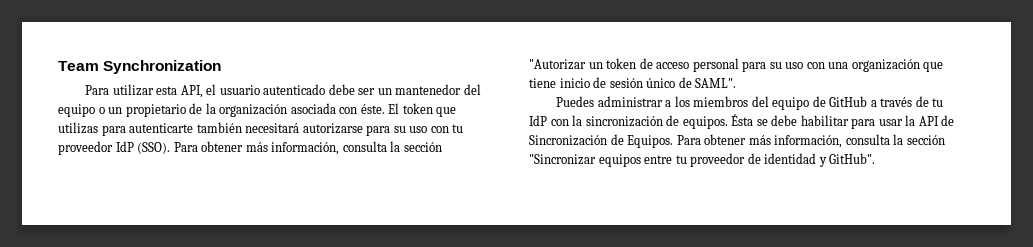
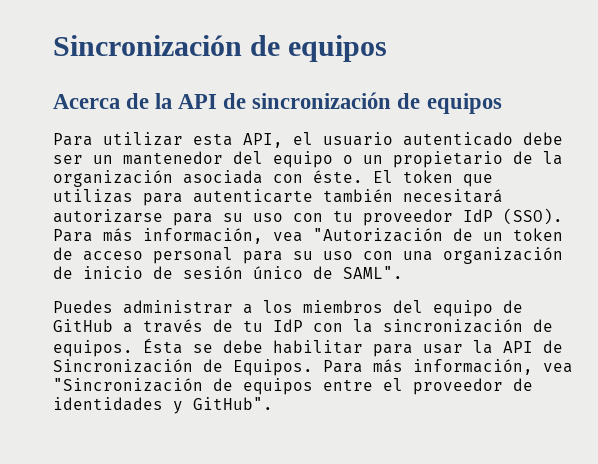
- Team Synchronization
+ Sincronización de equipos
+ Acerca de la API de sincronización de equipos
- Para obtener más información, consulta la sección "Autorizar un token de acceso personal para su uso con una organización que tiene inicio de sesión único de SAML".
+ Para más información, vea "Autorización de un token de acceso personal para su uso con una organización de inicio de sesión único de SAML".
- Para obtener más información, consulta la sección "Sincronizar equipos entre tu proveedor de identidad y GitHub".
+ Para más información, vea "Sincronización de equipos entre el proveedor de identidades y GitHub".

